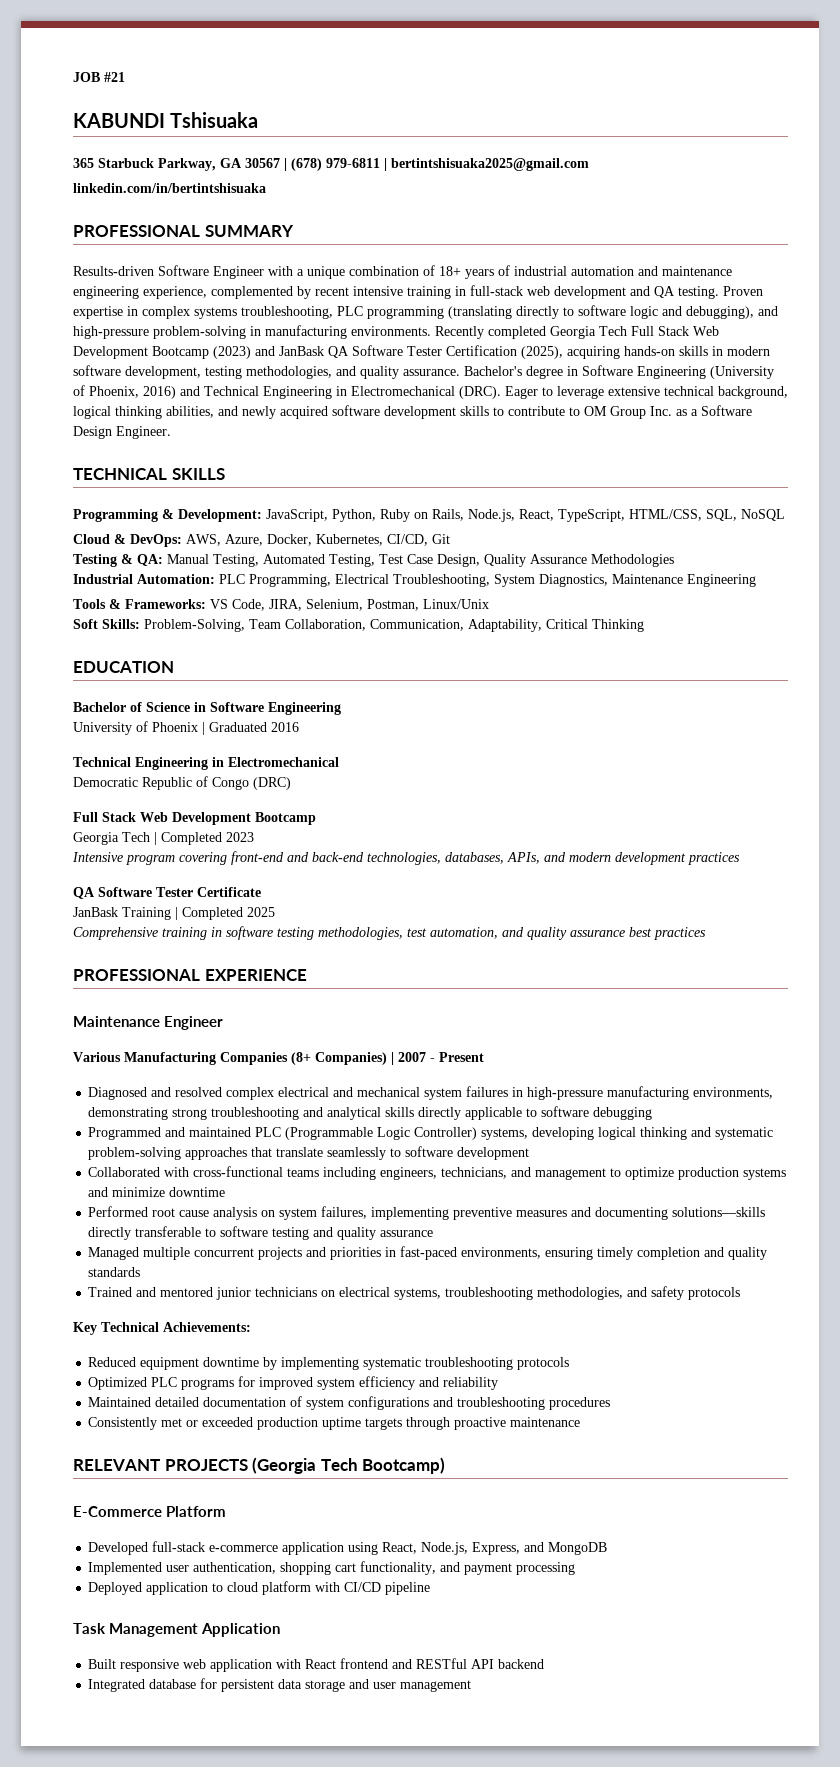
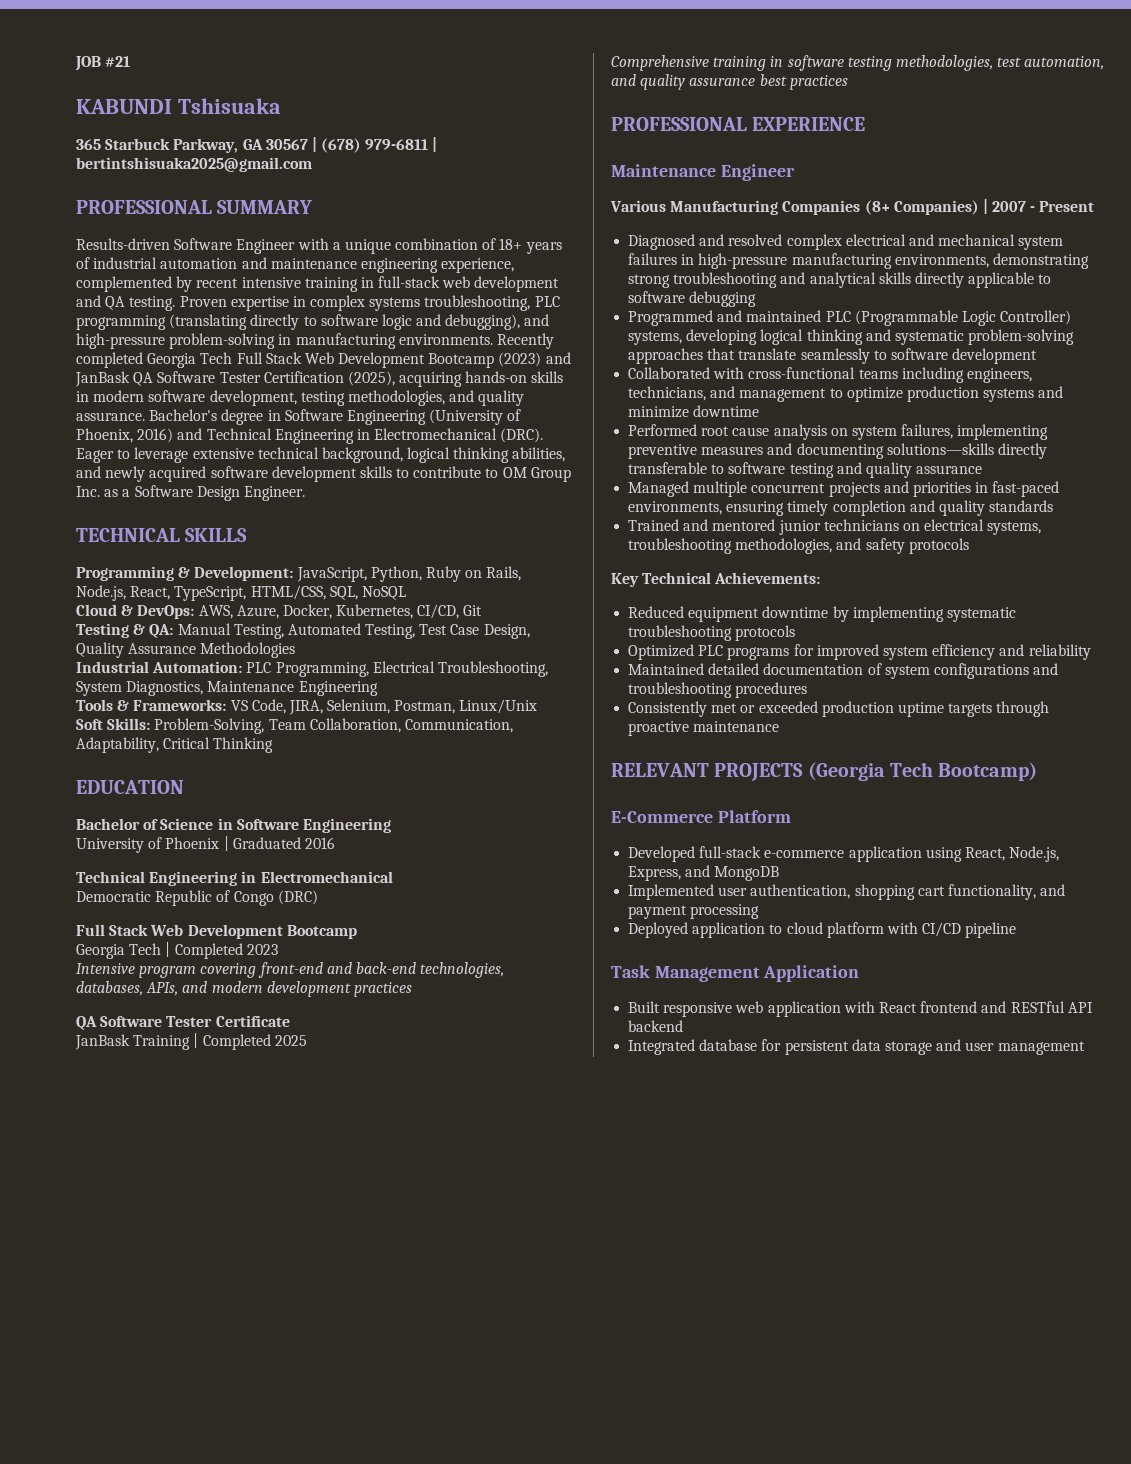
- linkedin.com/in/bertintshisuaka

